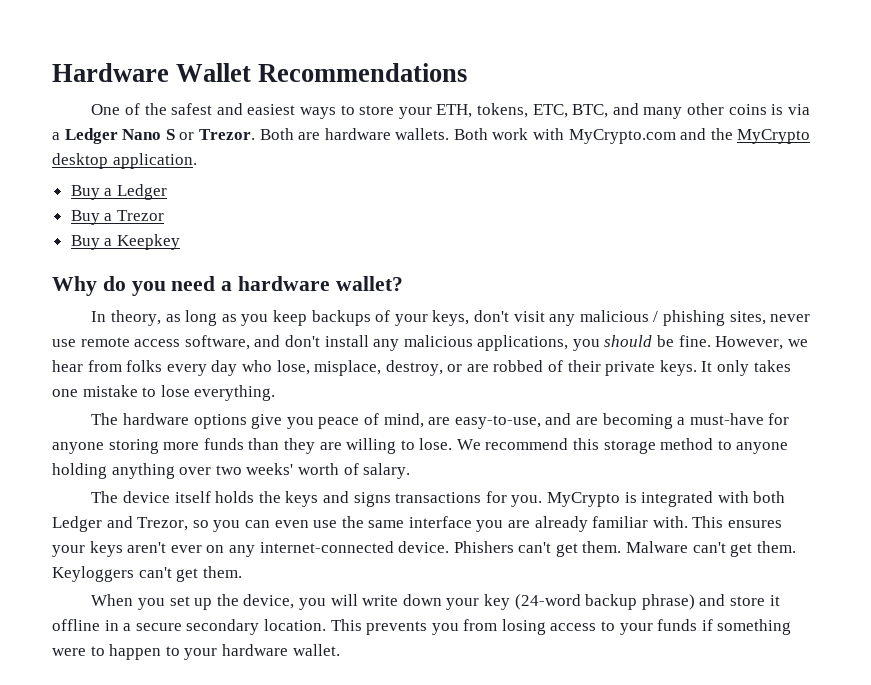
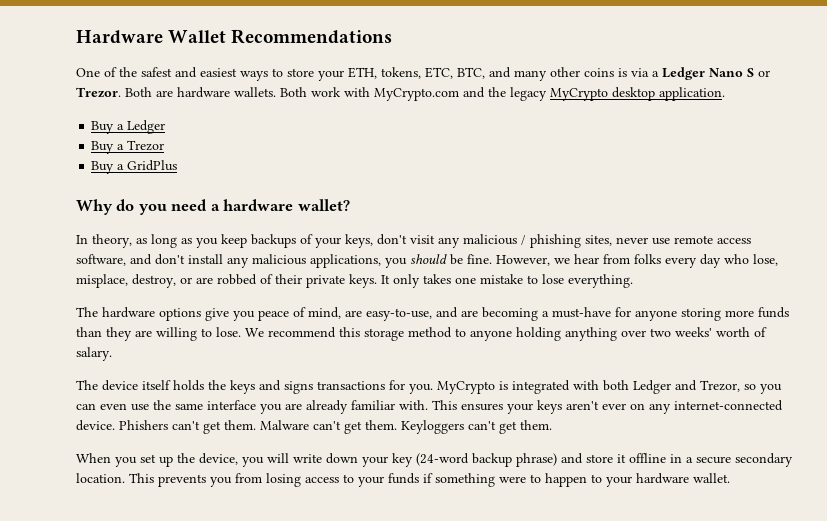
- Both work with MyCrypto.com and the MyCrypto desktop application.
+ Both work with MyCrypto.com and the legacy MyCrypto desktop application.
- Buy a Keepkey
+ Buy a GridPlus

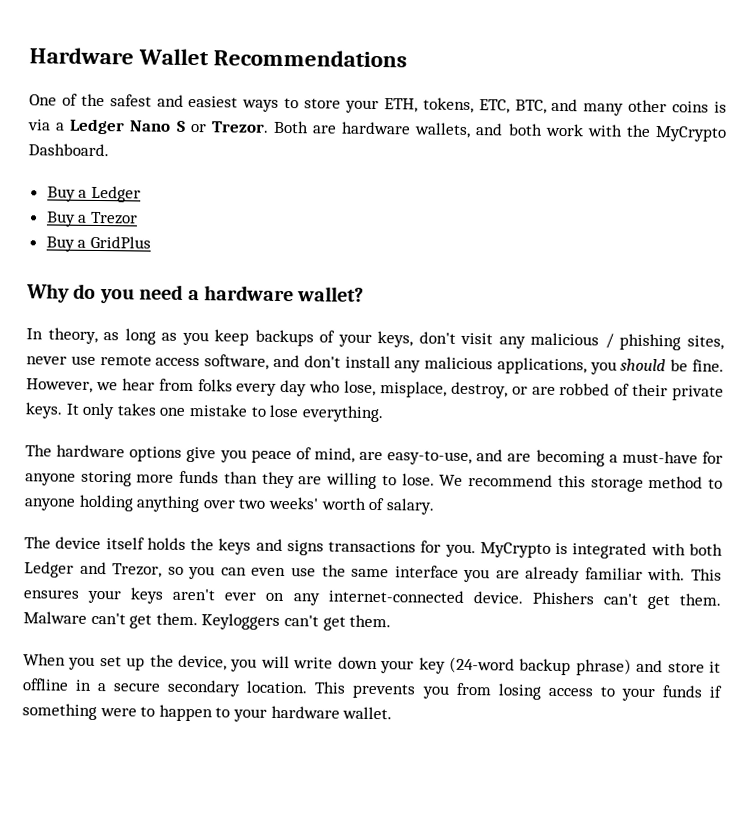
- Both are hardware wallets. Both work with MyCrypto.com and the legacy MyCrypto desktop application.
+ Both are hardware wallets, and both work with the MyCrypto Dashboard.

